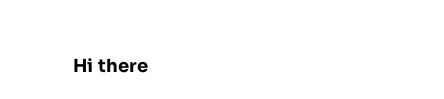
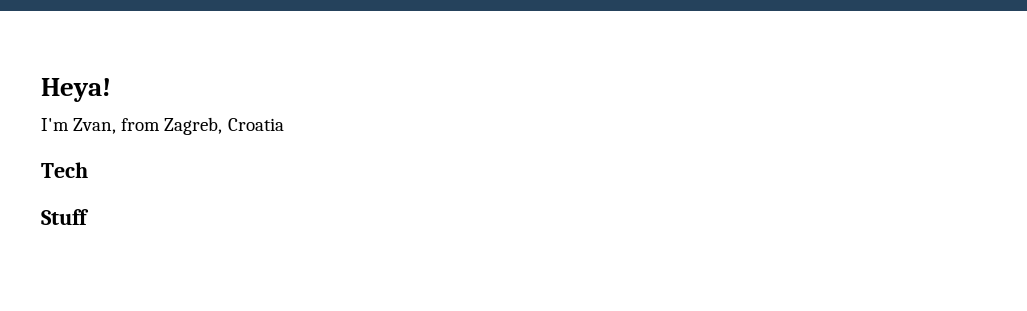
- Hi there
+ Heya!
+ I'm Zvan, from Zagreb, Croatia
+ Tech
+ Stuff

